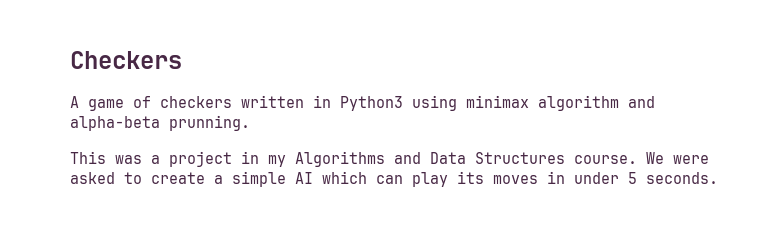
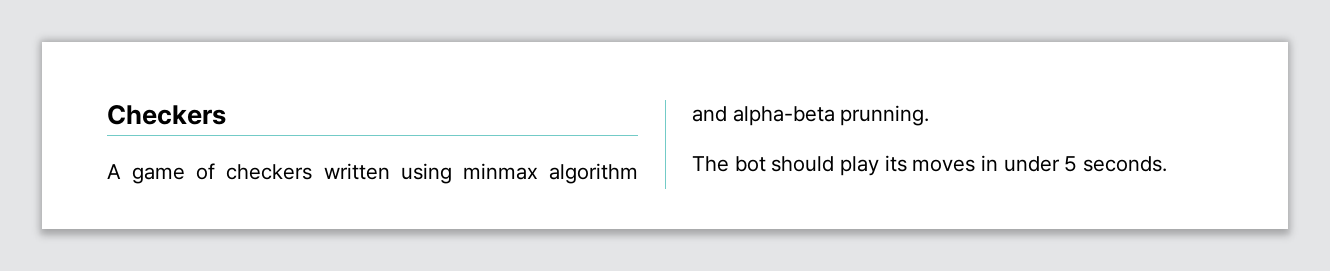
- A game of checkers written in Python3 using minimax algorithm and alpha-beta prunning.
+ A game of checkers written using minmax algorithm and alpha-beta prunning.
- This was a project in my Algorithms and Data Structures course. We were asked to create a simple AI which can play its moves in under 5 seconds.
+ The bot should play its moves in under 5 seconds.

